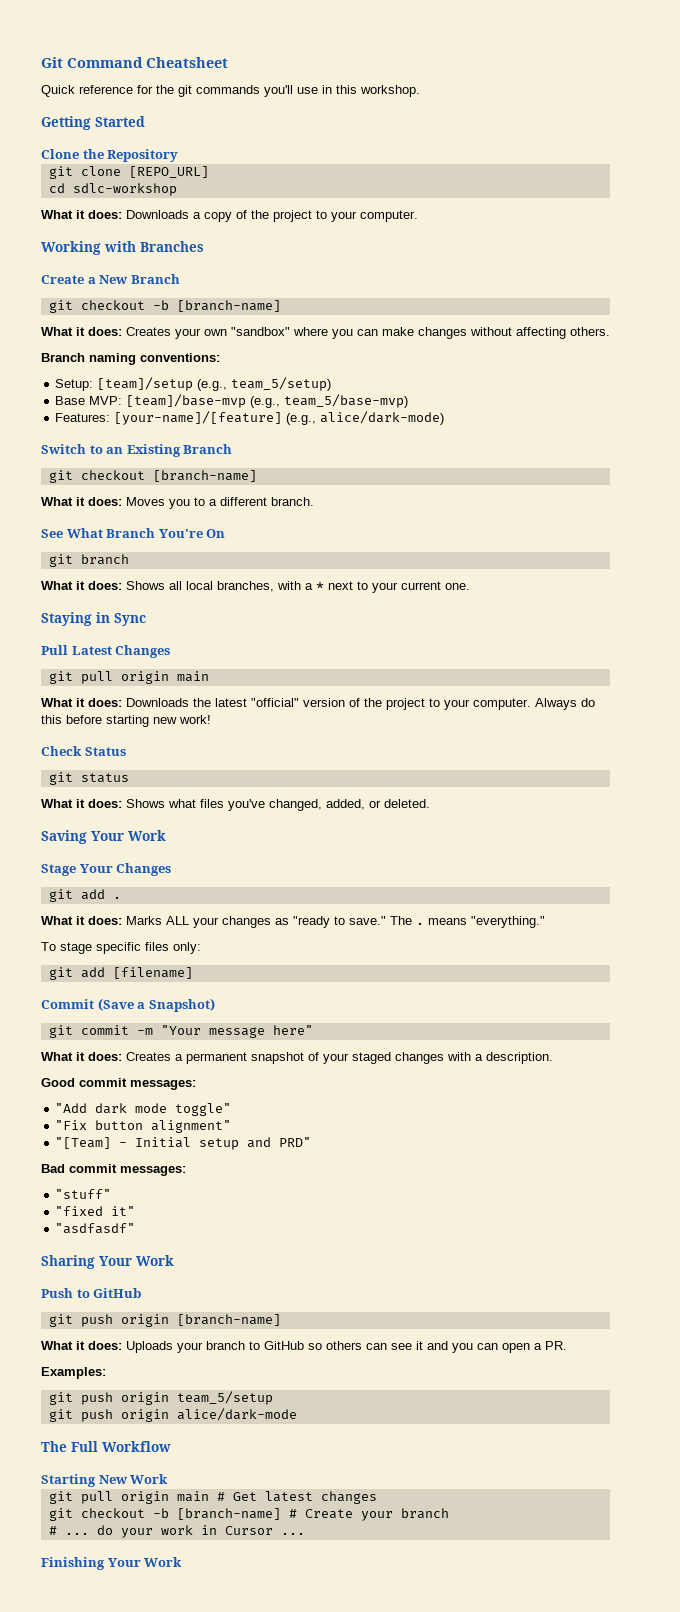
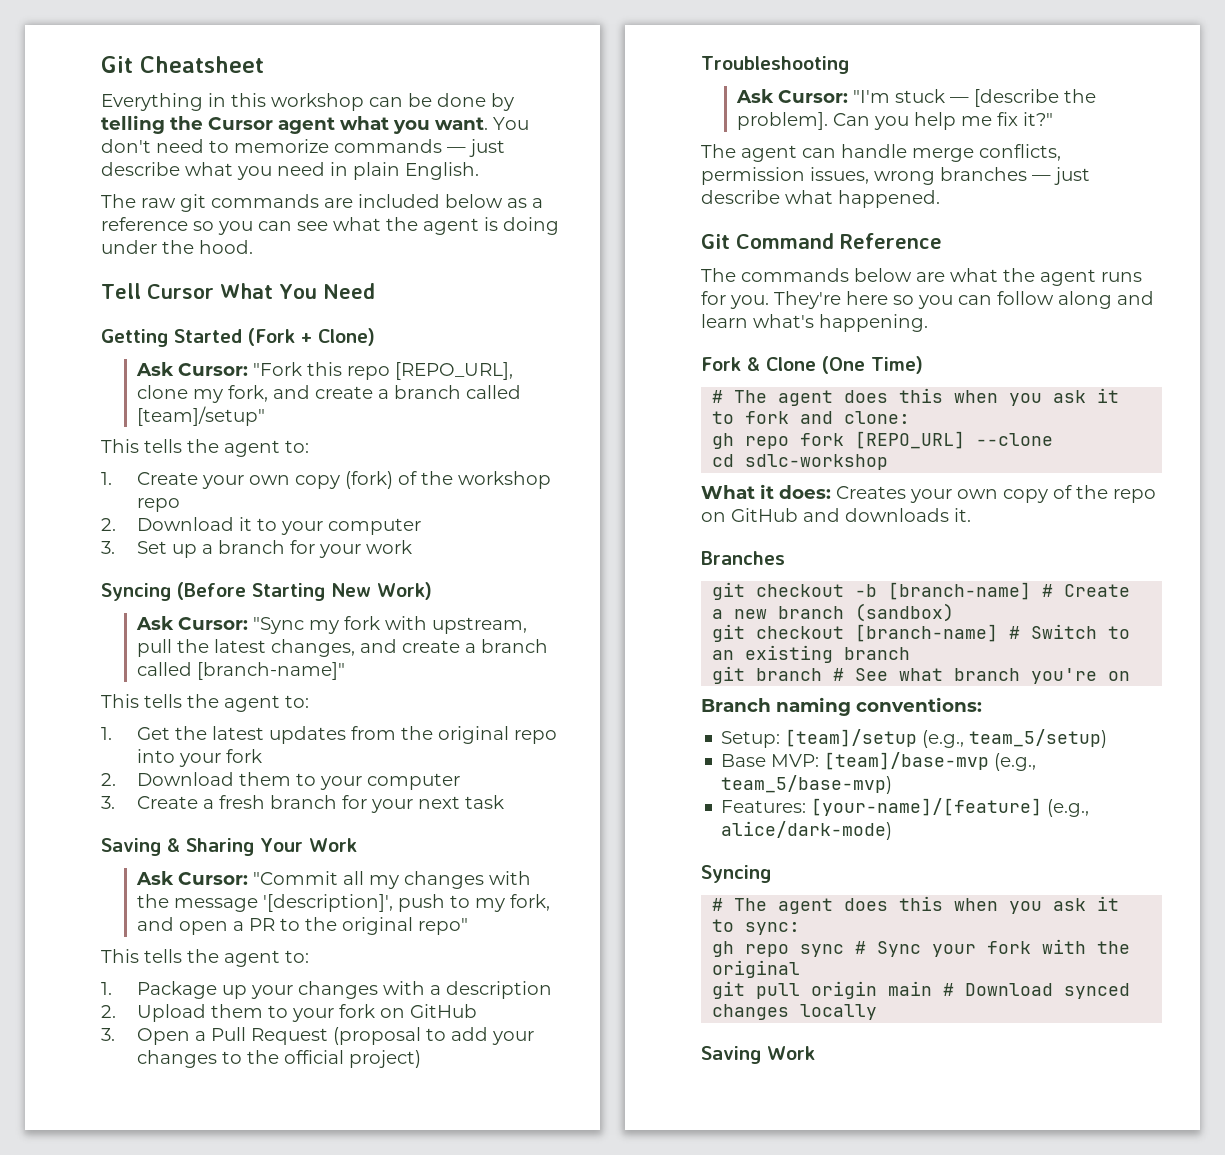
- Git Command Cheatsheet
+ Git Cheatsheet
- Quick reference for the git commands you'll use in this workshop.
- Getting Started
- Clone the Repository
- git clone [REPO_URL]
+ Everything in this workshop can be done by telling the Cursor agent what you want. You don't need to memorize commands — just describe what you need in plain English.
+ The raw git commands are included below as a reference so you can see what the agent is doing under the hood.
+ Tell Cursor What You Need
+ Getting Started (Fork + Clone)
+ Ask Cursor: "Fork this repo [REPO_URL], clone my fork, and create a branch called [team]/setup"
+ This tells the agent to:
+ 1. Create your own copy (fork) of the workshop repo
+ 2. Download it to your computer
+ 3. Set up a branch for your work
+ Syncing (Before Starting New Work)
+ Ask Cursor: "Sync my fork with upstream, pull the latest changes, and create a branch called [branch-name]"
+ This tells the agent to:
+ 1. Get the latest updates from the original repo into your fork
+ 2. Download them to your computer
+ 3. Create a fresh branch for your next task
+ Saving & Sharing Your Work
+ Ask Cursor: "Commit all my changes with the message '[description]', push to my fork, and open a PR to the original repo"
+ This tells the agent to:
+ 1. Package up your changes with a description
+ 2. Upload them to your fork on GitHub
+ 3. Open a Pull Request (proposal to add your changes to the official project)
+ Troubleshooting
+ Ask Cursor: "I'm stuck — [describe the problem]. Can you help me fix it?"
+ The agent can handle merge conflicts, permission issues, wrong branches — just describe what happened.
+ Git Command Reference
+ The commands below are what the agent runs for you. They're here so you can follow along and learn what's happening.
+ Fork & Clone (One Time)
+ # The agent does this when you ask it to fork and clone:
+ gh repo fork [REPO_URL] --clone
- What it does: Downloads a copy of the project to your computer.
- Working with Branches
- Create a New Branch
- git checkout -b [branch-name]
- What it does: Creates your own "sandbox" where you can make changes without affecting others.
+ What it does: Creates your own copy of the repo on GitHub and downloads it.
+ Branches
+ git checkout -b [branch-name] # Create a new branch (sandbox)
+ git checkout [branch-name] # Switch to an existing branch
+ git branch # See what branch you're on
  Features: [your-name]/[feature] (e.g., alice/dark-mode)
- Switch to an Existing Branch
- git checkout [branch-name]
- What it does: Moves you to a different branch.
- See What Branch You're On
- git branch
- What it does: Shows all local branches, with a * next to your current one.
- Staying in Sync
- Pull Latest Changes
- git pull origin main
- What it does: Downloads the latest "official" version of the project to your computer. Always do this before starting new work!
- Check Status
- git status
- What it does: Shows what files you've changed, added, or deleted.
- Saving Your Work
- Stage Your Changes
- git add .
- What it does: Marks ALL your changes as "ready to save." The . means "everything."
- To stage specific files only:
- git add [filename]
- Commit (Save a Snapshot)
- git commit -m "Your message here"
- What it does: Creates a permanent snapshot of your staged changes with a description.
- Good commit messages:
- "Add dark mode toggle"
- "Fix button alignment"
- "[Team] - Initial setup and PRD"
- Bad commit messages:
- "stuff"
- "fixed it"
- "asdfasdf"
- Sharing Your Work
- Push to GitHub
- git push origin [branch-name]
- What it does: Uploads your branch to GitHub so others can see it and you can open a PR.
- Examples:
- git push origin team_5/setup
- git push origin alice/dark-mode
- The Full Workflow
- Starting New Work
+ Syncing
+ # The agent does this when you ask it to sync:
+ gh repo sync # Sync your fork with the original
- git pull origin main # Get latest changes
- git checkout -b [branch-name] # Create your branch
- # ... do your work in Cursor ...
- Finishing Your Work
+ git pull origin main # Download synced changes locally
+ Saving Work

